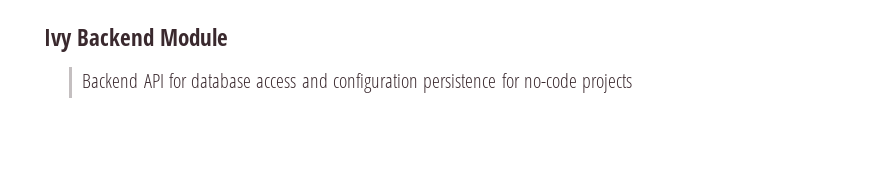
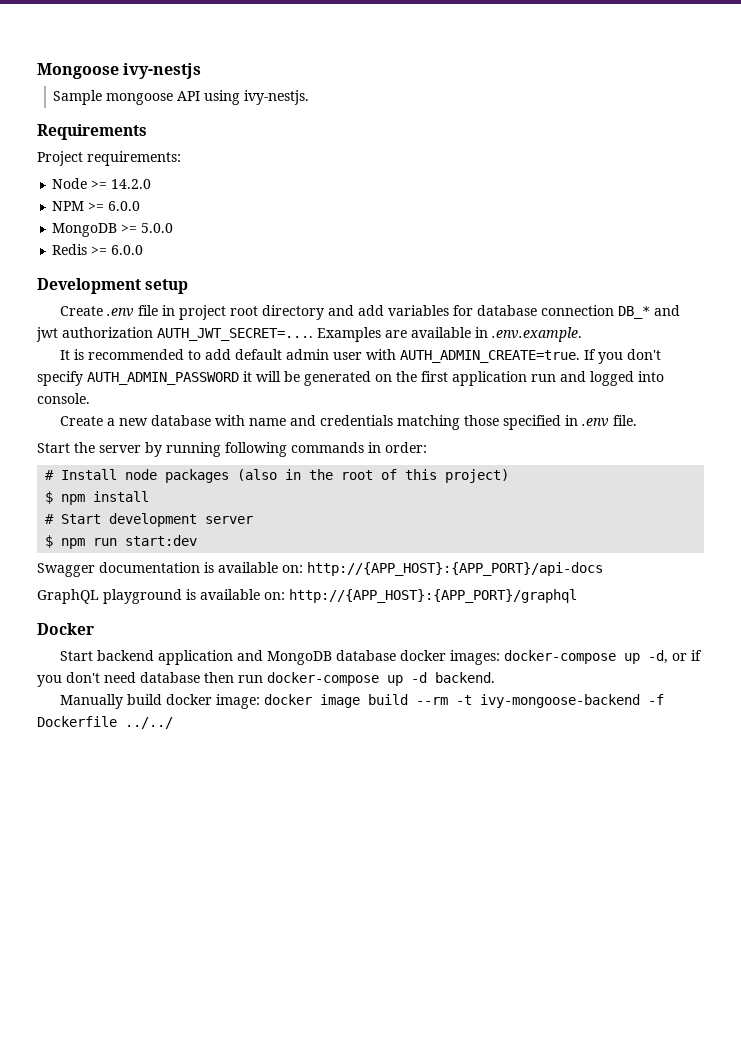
- Ivy Backend Module
- Backend API for database access and configuration persistence for no-code projects
+ Mongoose ivy-nestjs
+ Sample mongoose API using ivy-nestjs.
+ Requirements
+ Project requirements:
+ Node >= 14.2.0
+ NPM >= 6.0.0
+ MongoDB >= 5.0.0
+ Redis >= 6.0.0
+ Development setup
+ Create .env file in project root directory and add variables for database connection DB_* and jwt authorization AUTH_JWT_SECRET=.... Examples are available in .env.example.
+ It is recommended to add default admin user with AUTH_ADMIN_CREATE=true. If you don't specify AUTH_ADMIN_PASSWORD it will be generated on the first application run and logged into console.
+ Create a new database with name and credentials matching those specified in .env file.
+ Start the server by running following commands in order:
+ # Install node packages (also in the root of this project)
+ $ npm install
+ # Start development server
+ $ npm run start:dev
+ Swagger documentation is available on: http://{APP_HOST}:{APP_PORT}/api-docs
+ GraphQL playground is available on: http://{APP_HOST}:{APP_PORT}/graphql
+ Docker
+ Start backend application and MongoDB database docker images: docker-compose up -d, or if you don't need database then run docker-compose up -d backend.
+ Manually build docker image: docker image build --rm -t ivy-mongoose-backend -f Dockerfile ../../

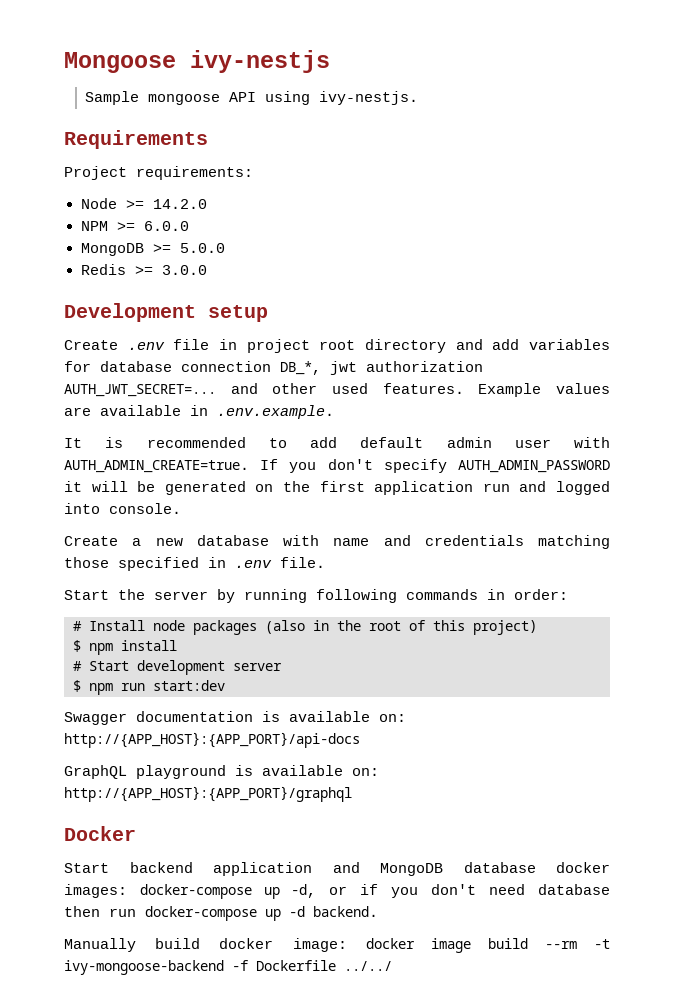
- Redis >= 6.0.0
+ Redis >= 3.0.0
- Create .env file in project root directory and add variables for database connection DB_* and jwt authorization AUTH_JWT_SECRET=.... Examples are available in .env.example.
+ Create .env file in project root directory and add variables for database connection DB_*, jwt authorization AUTH_JWT_SECRET=... and other used features. Example values are available in .env.example.

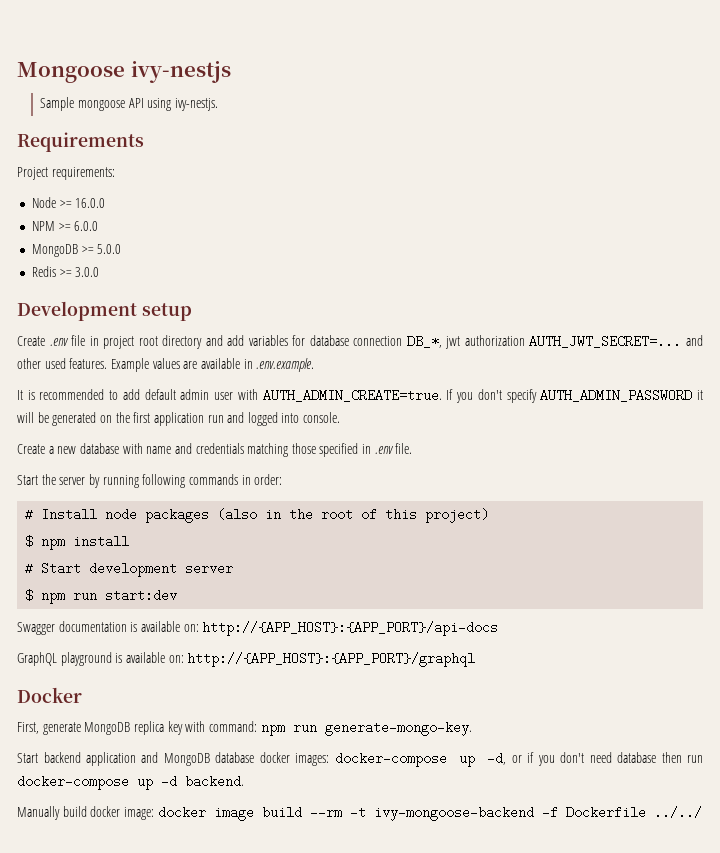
- Node >= 14.2.0
+ Node >= 16.0.0
+ First, generate MongoDB replica key with command: npm run generate-mongo-key.

